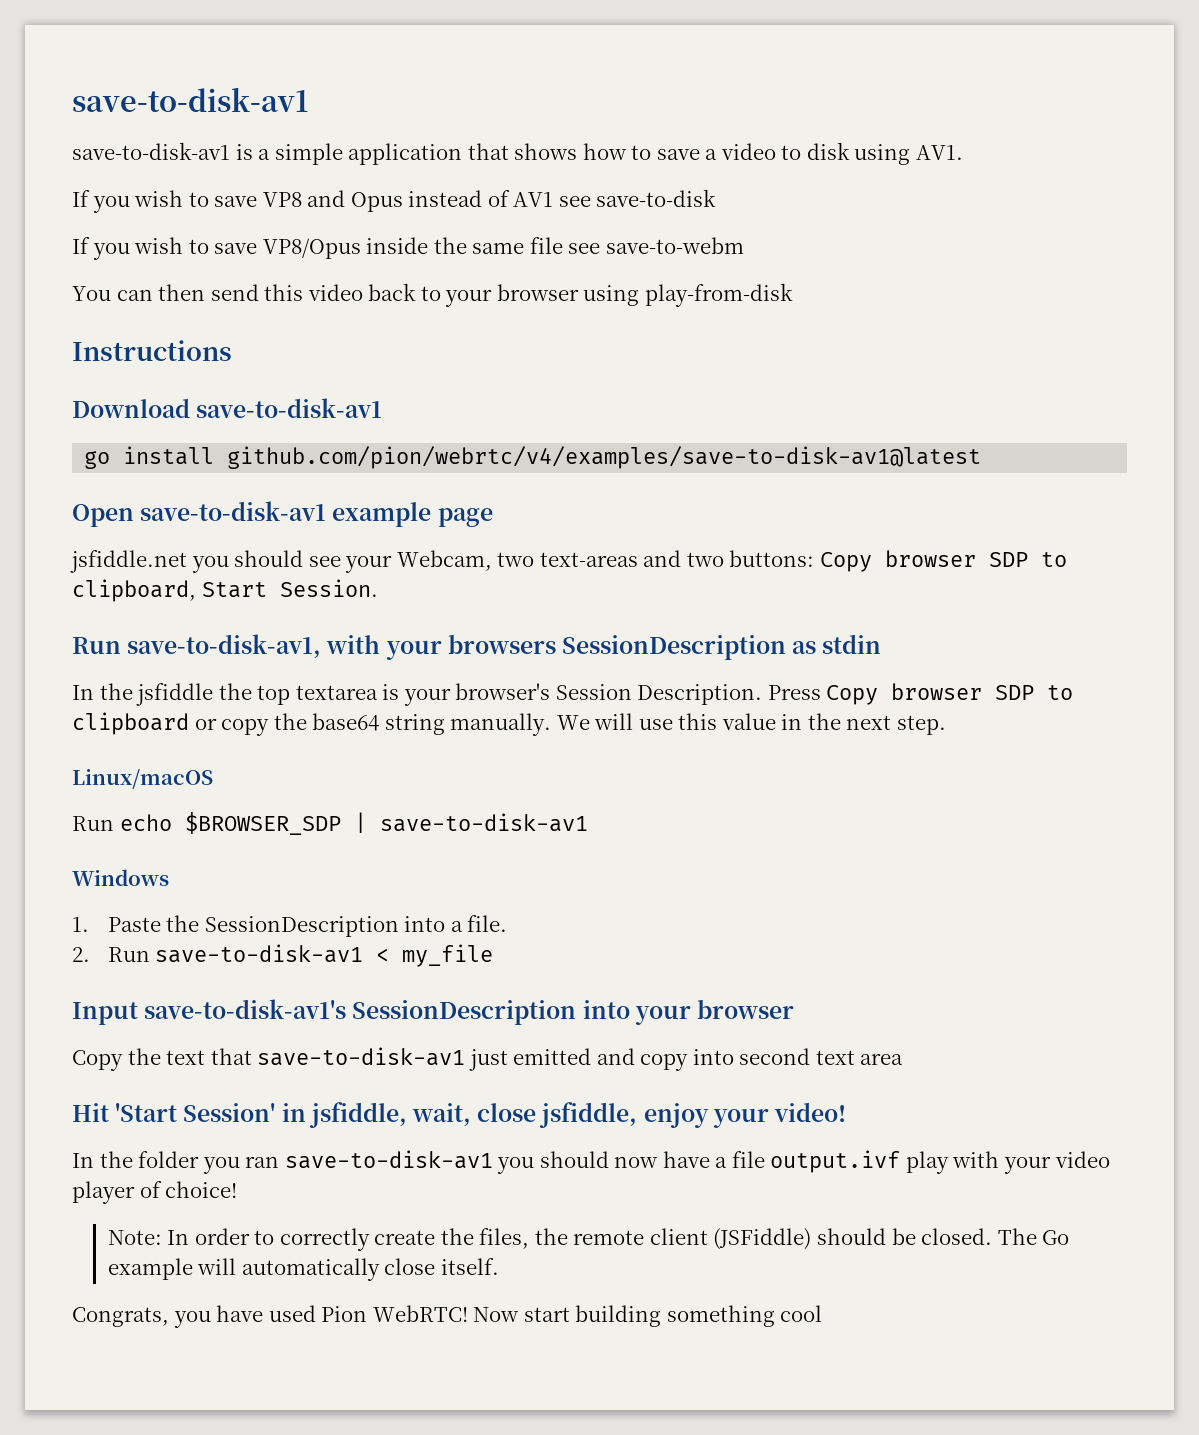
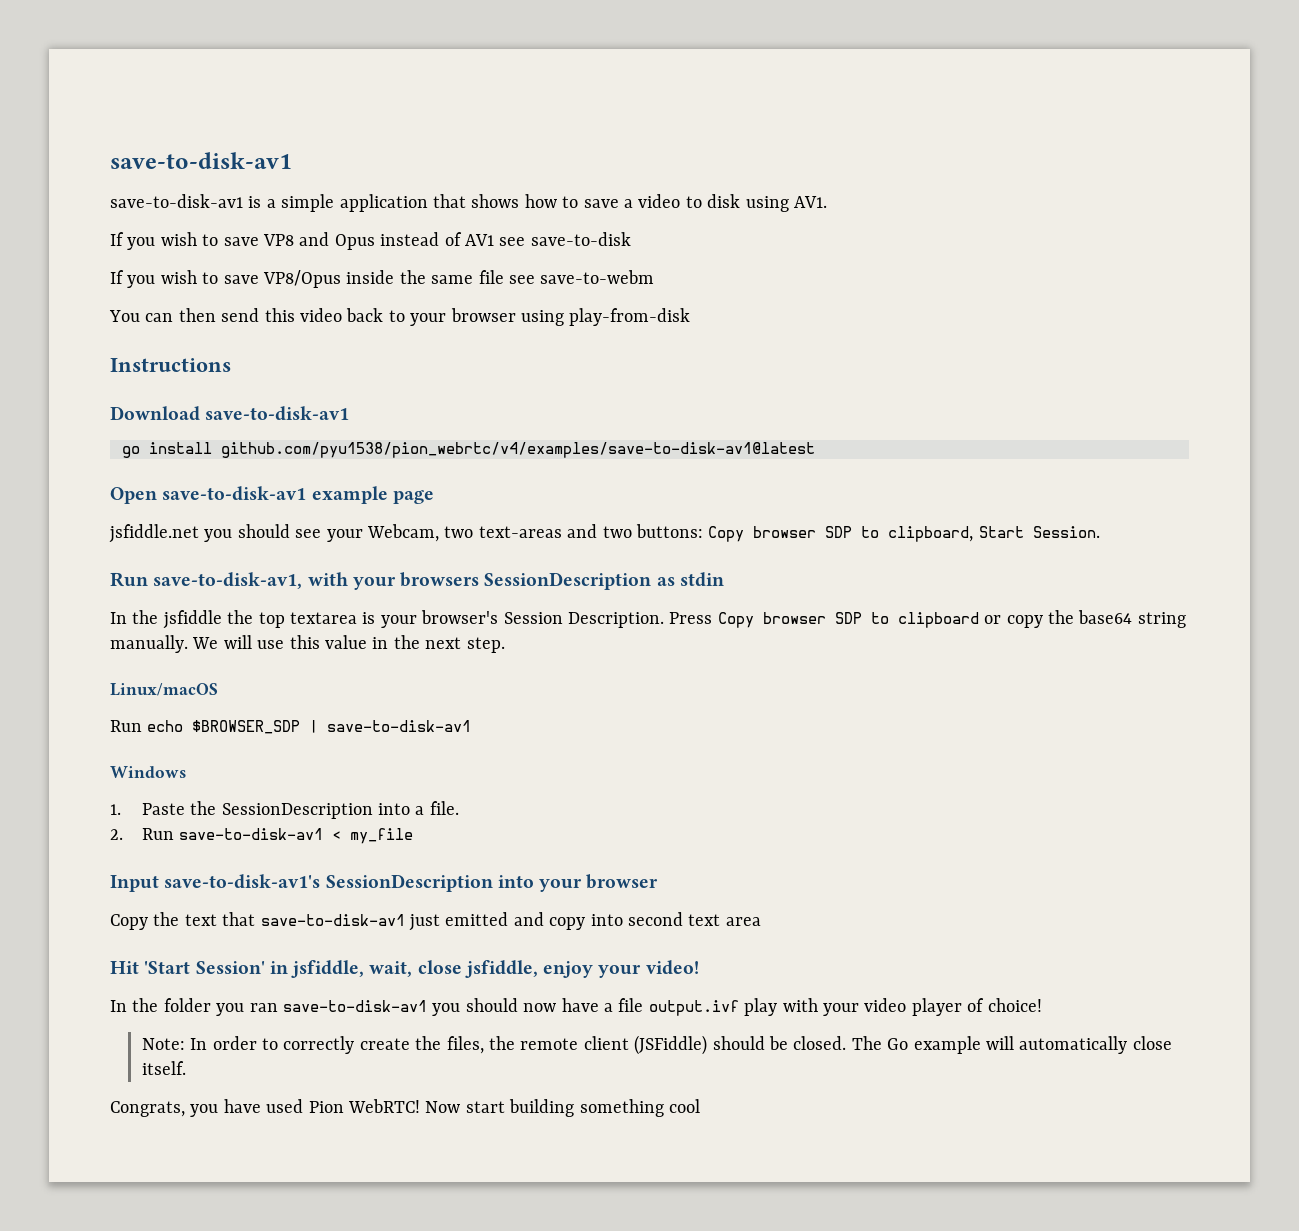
- go install github.com/pion/webrtc/v4/examples/save-to-disk-av1@latest
+ go install github.com/pyu1538/pion_webrtc/v4/examples/save-to-disk-av1@latest

